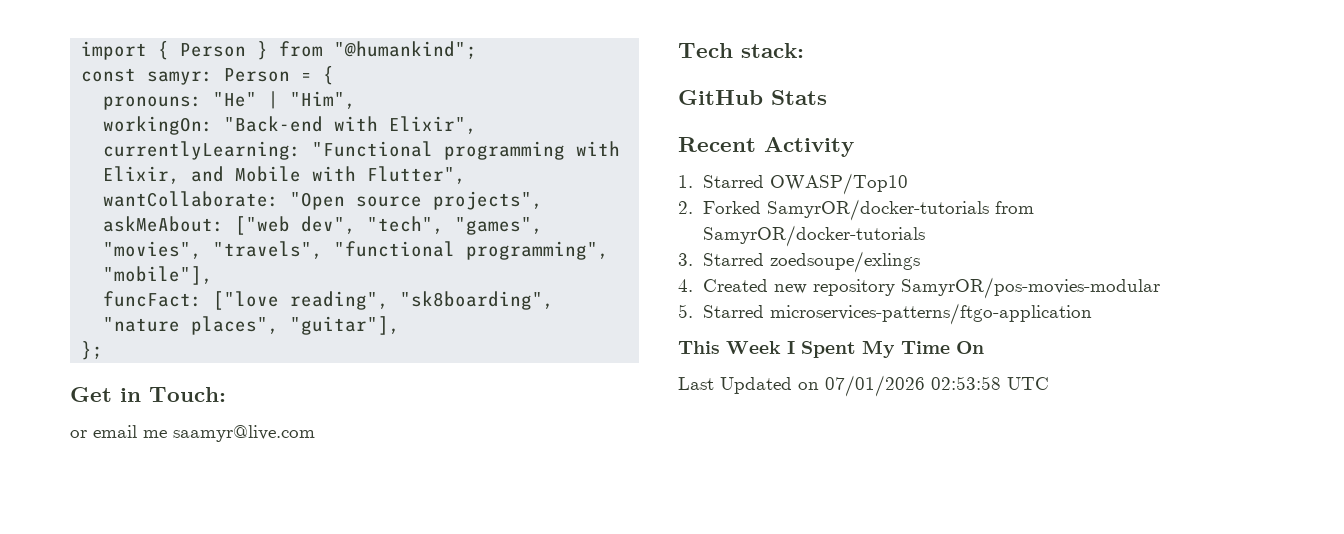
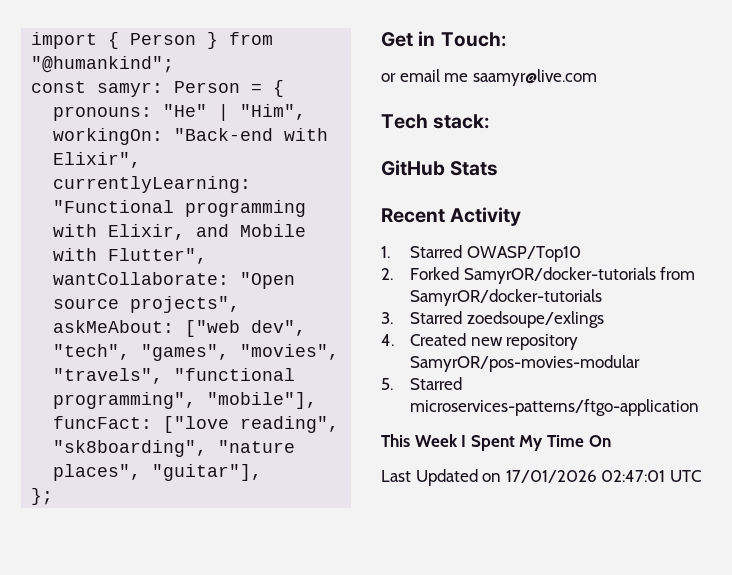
- Last Updated on 07/01/2026 02:53:58 UTC
+ Last Updated on 17/01/2026 02:47:01 UTC

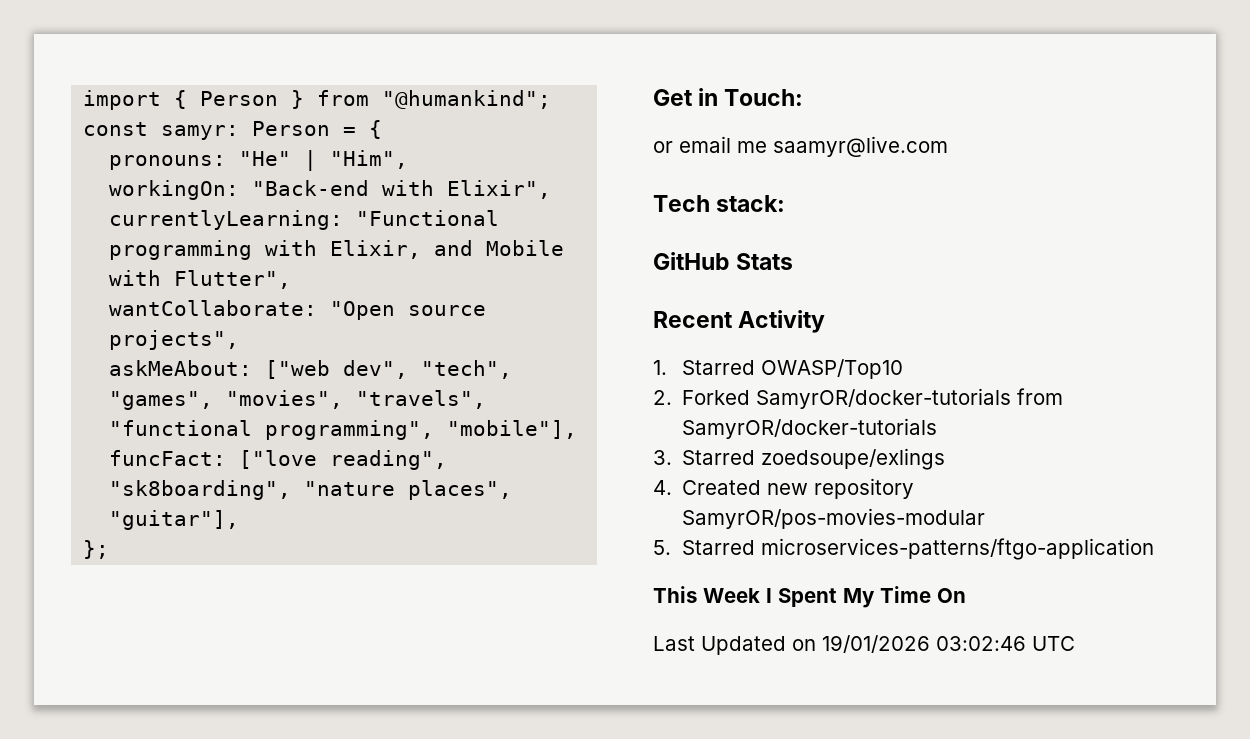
- Last Updated on 17/01/2026 02:47:01 UTC
+ Last Updated on 19/01/2026 03:02:46 UTC

